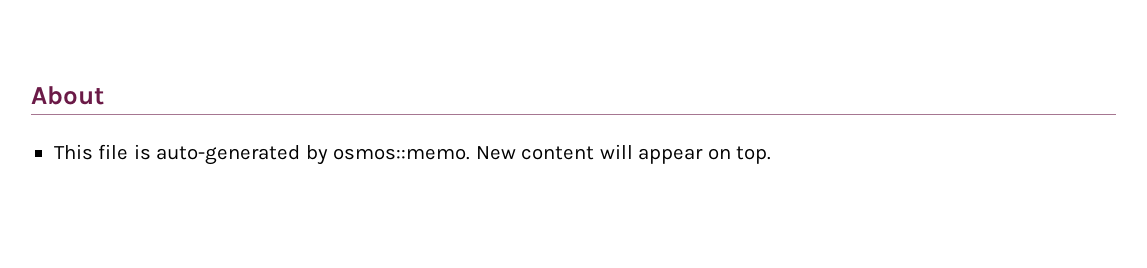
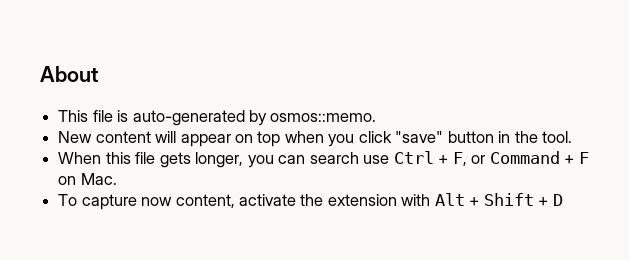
- This file is auto-generated by osmos::memo. New content will appear on top.
+ This file is auto-generated by osmos::memo.
+ New content will appear on top when you click "save" button in the tool.
+ When this file gets longer, you can search use Ctrl + F, or Command + F on Mac.
+ To capture now content, activate the extension with Alt + Shift + D

